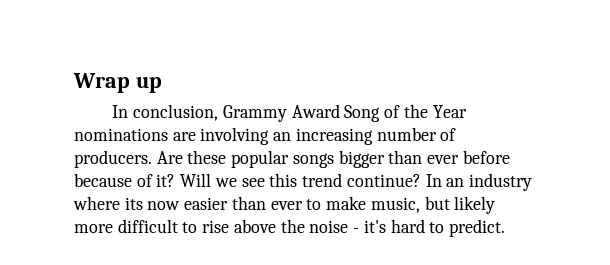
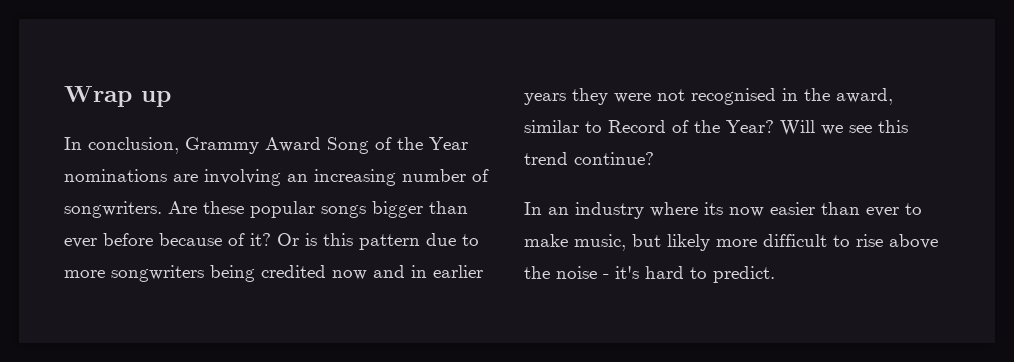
- In conclusion, Grammy Award Song of the Year nominations are involving an increasing number of producers.
+ In conclusion, Grammy Award Song of the Year nominations are involving an increasing number of songwriters.
+ Or is this pattern due to more songwriters being credited now and in earlier years they were not recognised in the award, similar to Record of the Year?
- Will we see this trend continue? In an industry where its now easier than ever to make music, but likely more difficult to rise above the noise - it's hard to predict.
+ Will we see this trend continue?
+ In an industry where its now easier than ever to make music, but likely more difficult to rise above the noise - it's hard to predict.

